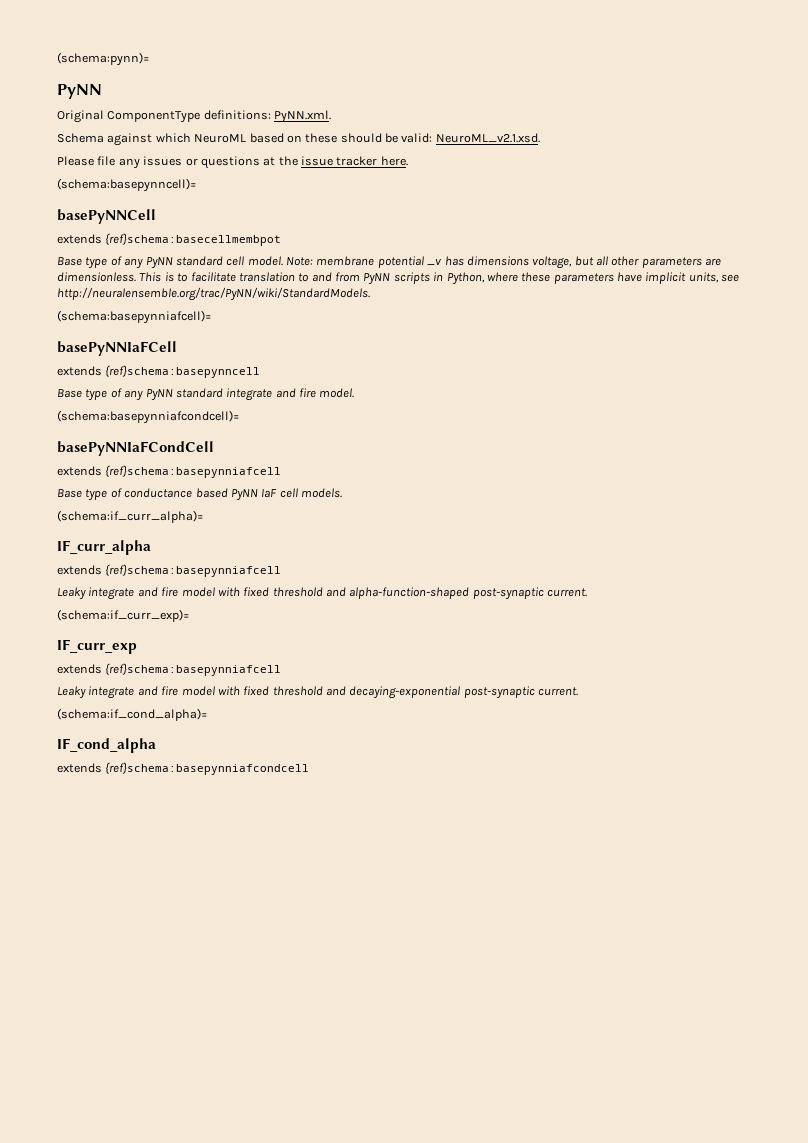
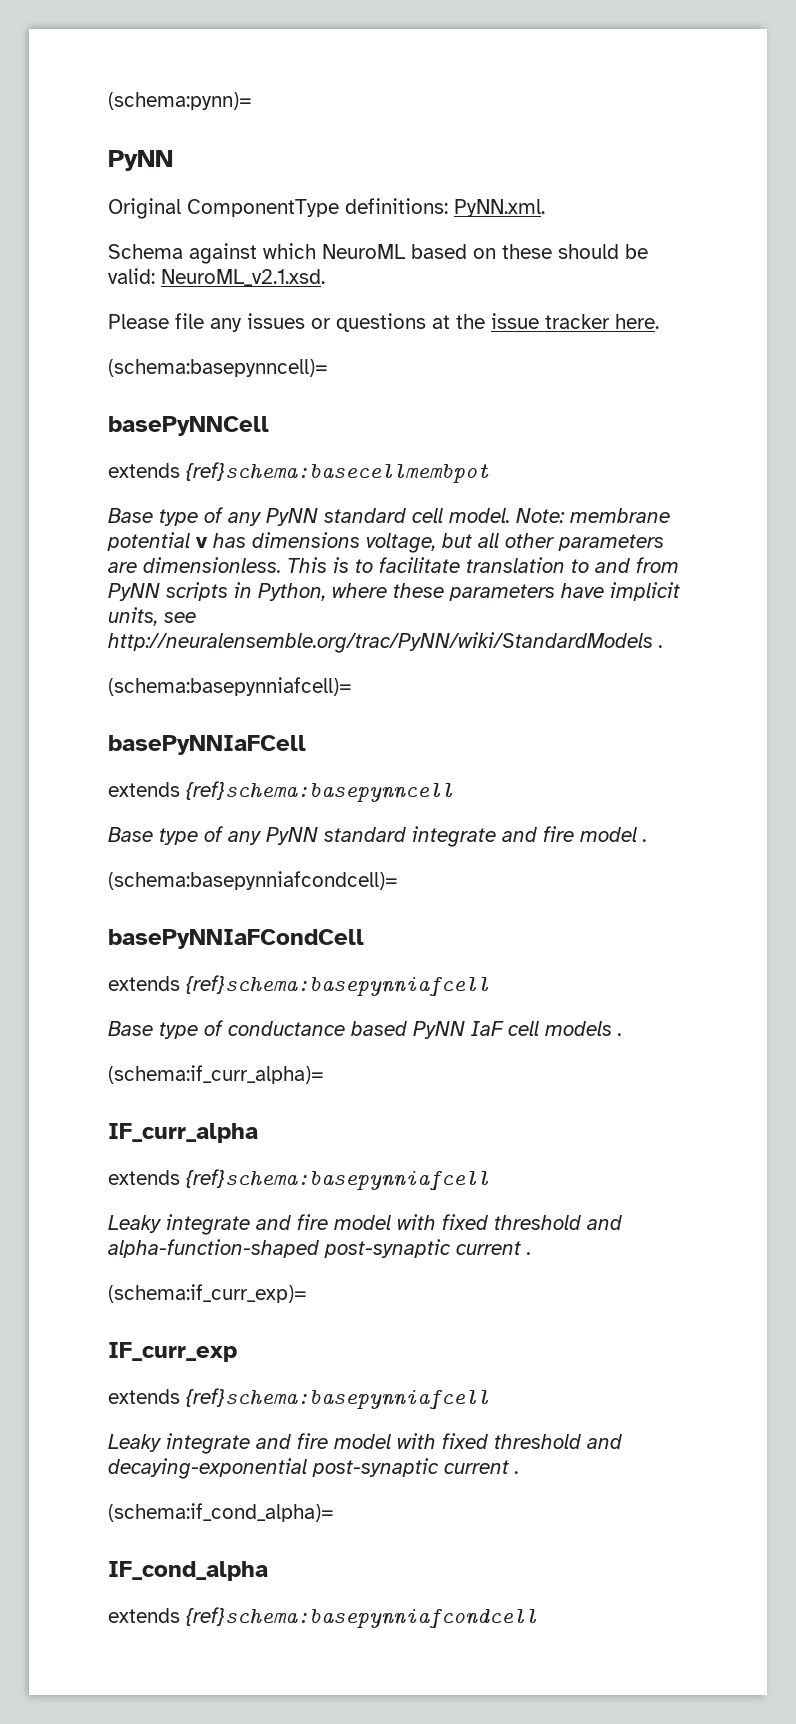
- Note: membrane potential _v has dimensions voltage, but all other parameters are dimensionless.
+ Note: membrane potential v has dimensions voltage, but all other parameters are dimensionless.
- This is to facilitate translation to and from PyNN scripts in Python, where these parameters have implicit units, see http://neuralensemble.org/trac/PyNN/wiki/StandardModels.
+ This is to facilitate translation to and from PyNN scripts in Python, where these parameters have implicit units, see http://neuralensemble.org/trac/PyNN/wiki/StandardModels .
- Base type of any PyNN standard integrate and fire model.
+ Base type of any PyNN standard integrate and fire model .
- Base type of conductance based PyNN IaF cell models.
+ Base type of conductance based PyNN IaF cell models .
- Leaky integrate and fire model with fixed threshold and alpha-function-shaped post-synaptic current.
+ Leaky integrate and fire model with fixed threshold and alpha-function-shaped post-synaptic current .
- Leaky integrate and fire model with fixed threshold and decaying-exponential post-synaptic current.
+ Leaky integrate and fire model with fixed threshold and decaying-exponential post-synaptic current .

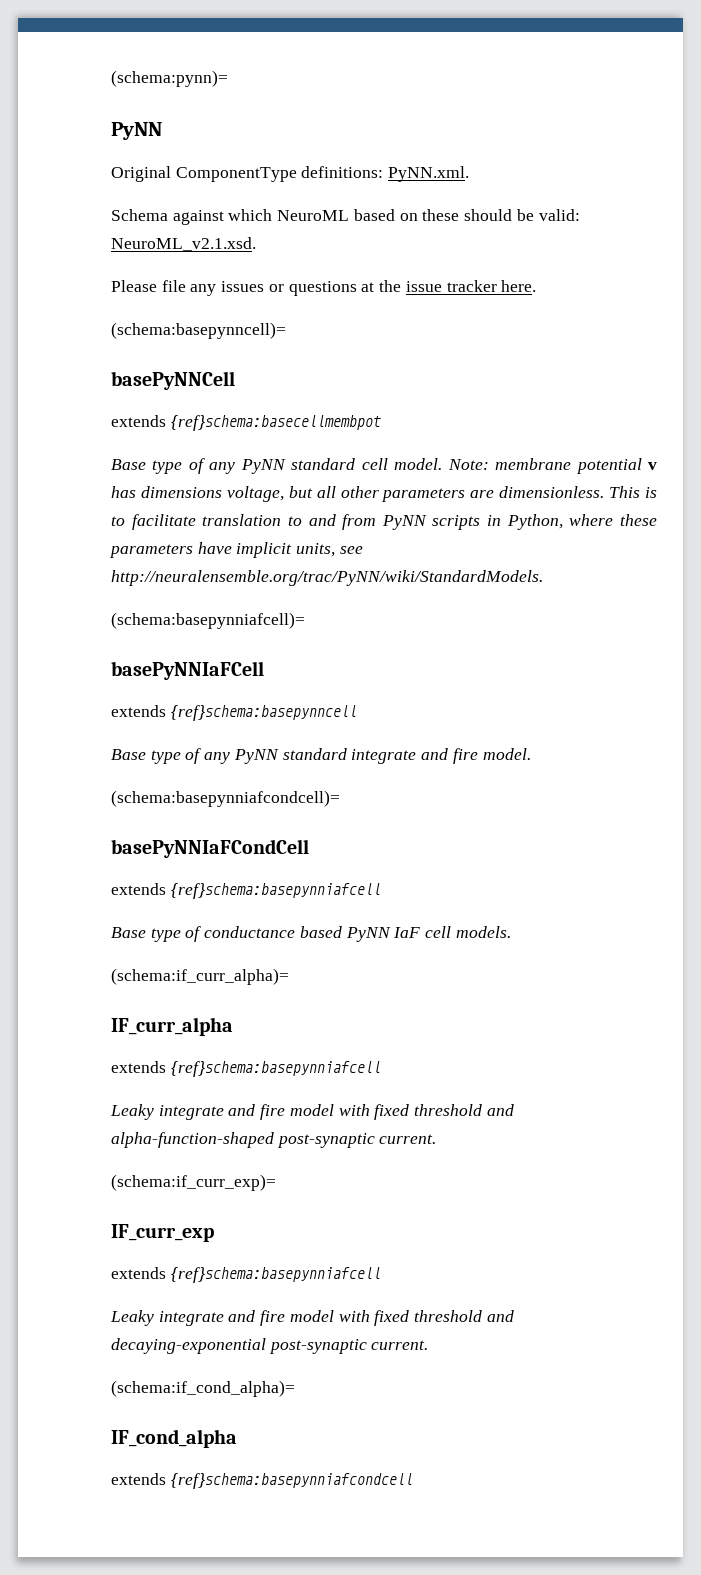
- This is to facilitate translation to and from PyNN scripts in Python, where these parameters have implicit units, see http://neuralensemble.org/trac/PyNN/wiki/StandardModels .
+ This is to facilitate translation to and from PyNN scripts in Python, where these parameters have implicit units, see http://neuralensemble.org/trac/PyNN/wiki/StandardModels.
- Base type of any PyNN standard integrate and fire model .
+ Base type of any PyNN standard integrate and fire model.
- Base type of conductance based PyNN IaF cell models .
+ Base type of conductance based PyNN IaF cell models.
- Leaky integrate and fire model with fixed threshold and alpha-function-shaped post-synaptic current .
+ Leaky integrate and fire model with fixed threshold and alpha-function-shaped post-synaptic current.
- Leaky integrate and fire model with fixed threshold and decaying-exponential post-synaptic current .
+ Leaky integrate and fire model with fixed threshold and decaying-exponential post-synaptic current.

